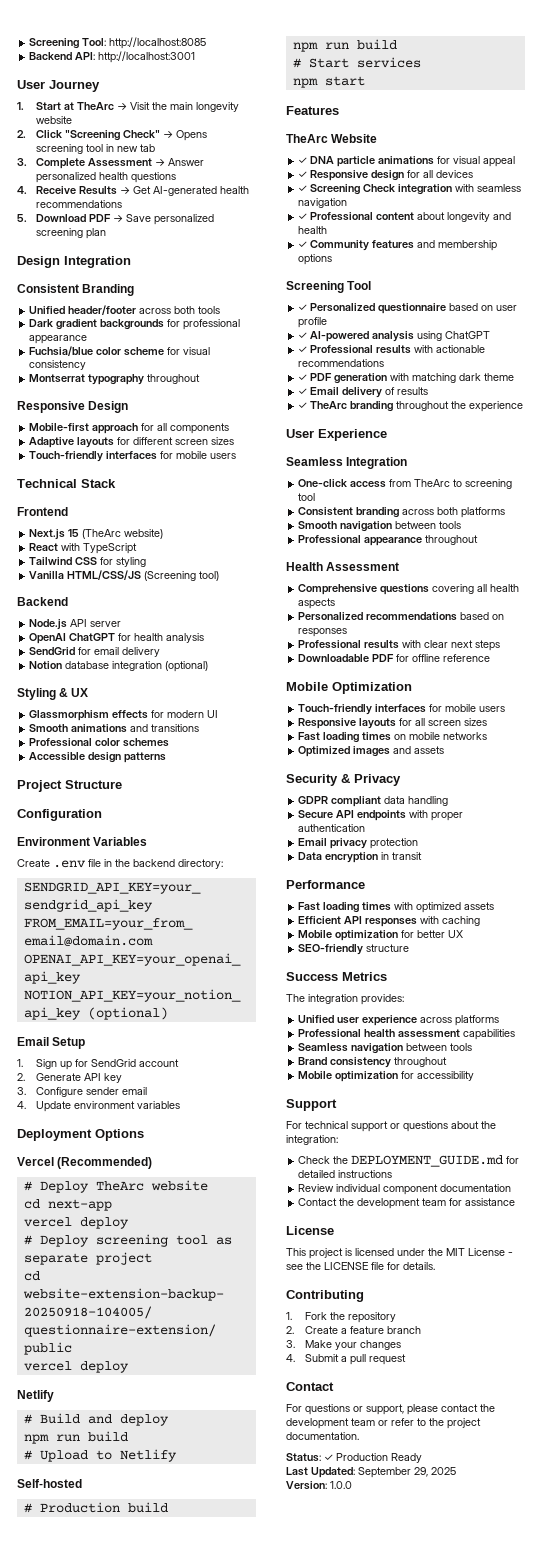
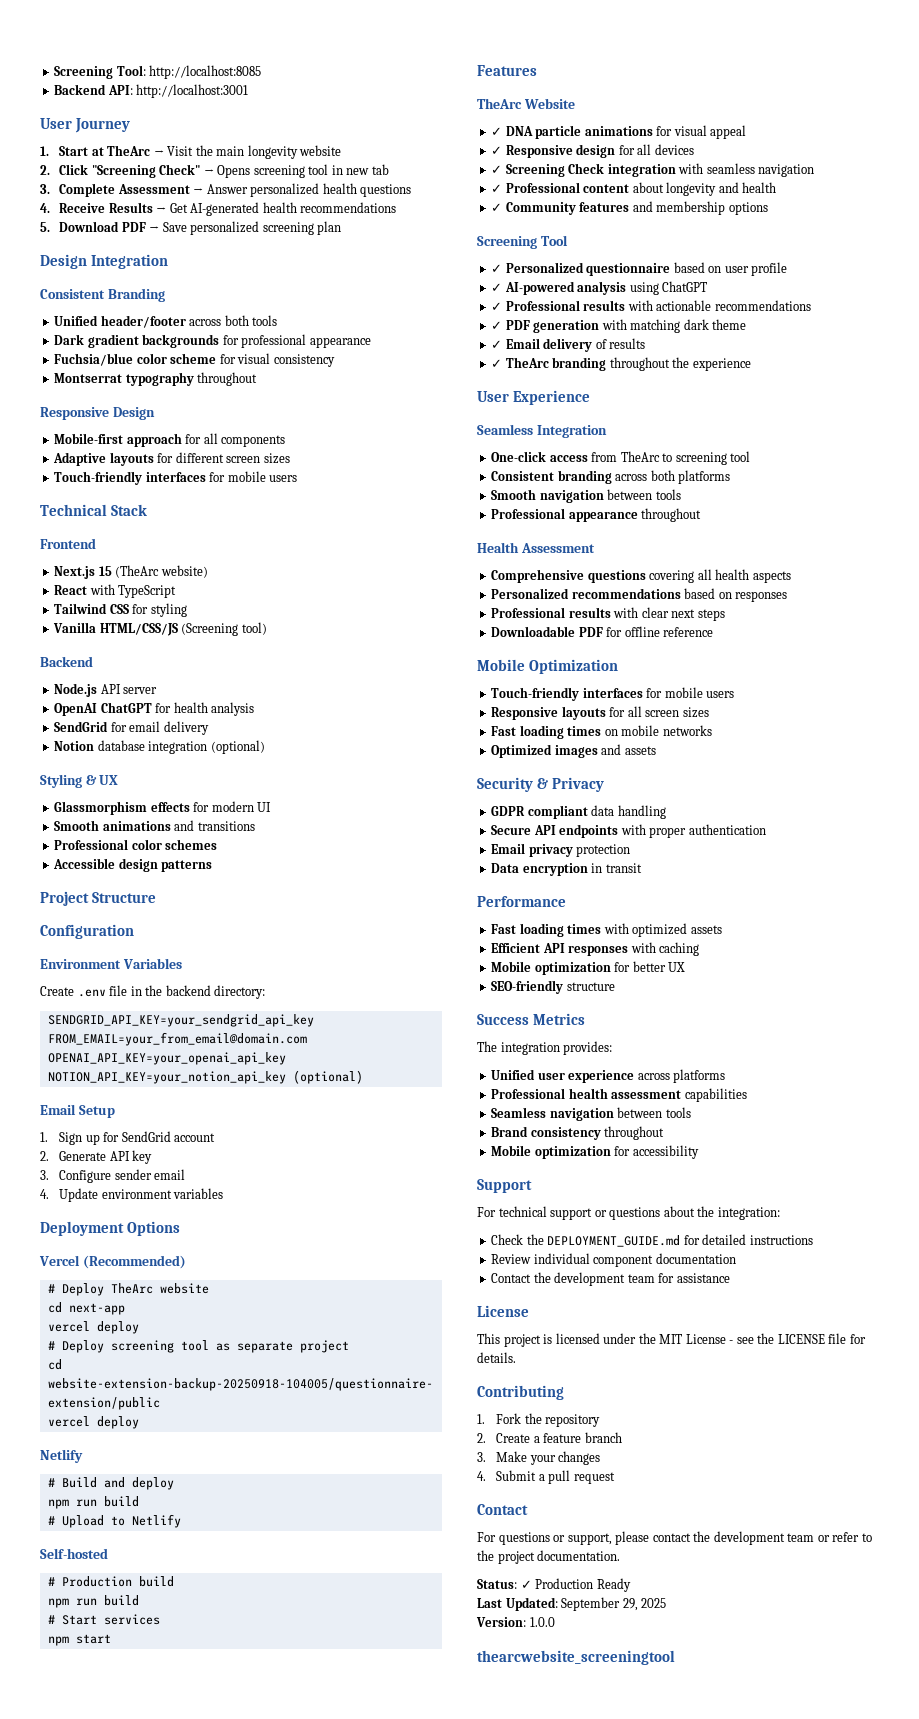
+ thearcwebsite_screeningtool

